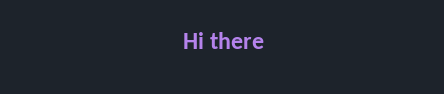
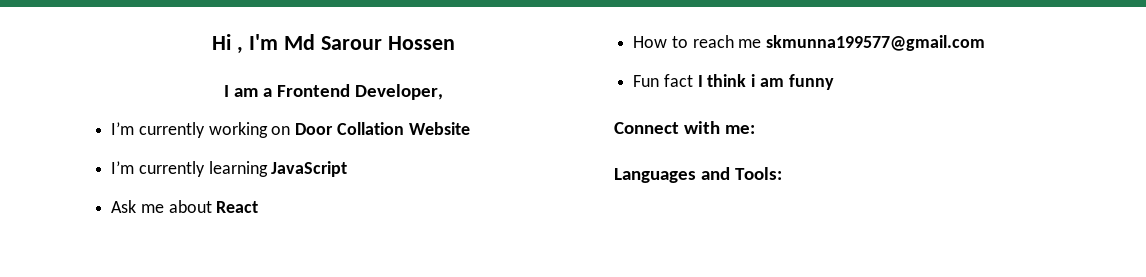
- Hi there
+ Hi , I'm Md Sarour Hossen
+ I am a Frontend Developer,
+ I’m currently working on Door Collation Website
+ I’m currently learning JavaScript
+ Ask me about React
+ How to reach me skmunna199577@gmail.com
+ Fun fact I think i am funny
+ Connect with me:
+ Languages and Tools:

